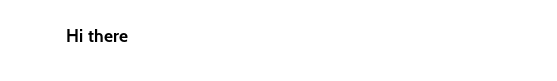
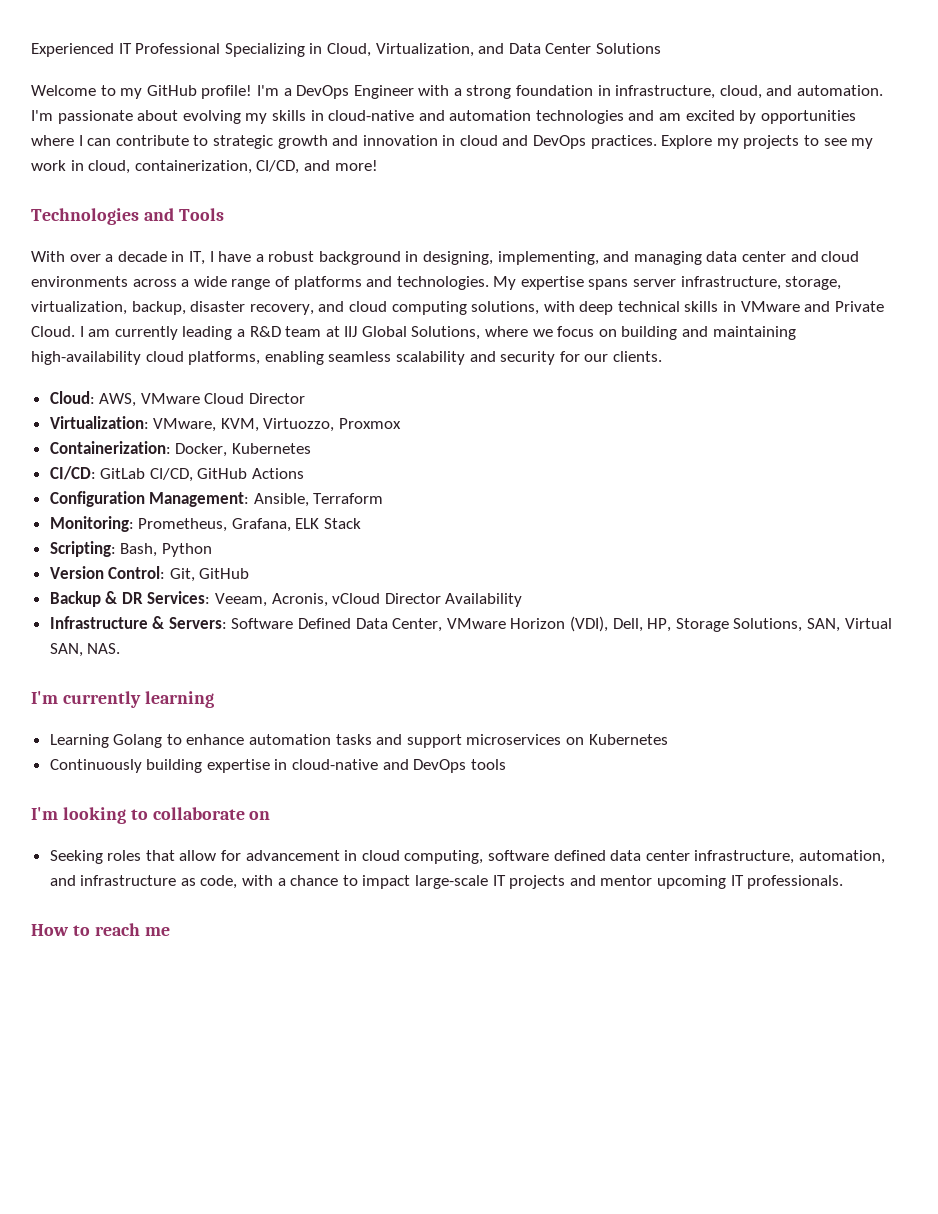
- Hi there
+ Experienced IT Professional Specializing in Cloud, Virtualization, and Data Center Solutions
+ Welcome to my GitHub profile! I'm a DevOps Engineer with a strong foundation in infrastructure, cloud, and automation. I'm passionate about evolving my skills in cloud-native and automation technologies and am excited by opportunities where I can contribute to strategic growth and innovation in cloud and DevOps practices. Explore my projects to see my work in cloud, containerization, CI/CD, and more!
+ Technologies and Tools
+ With over a decade in IT, I have a robust background in designing, implementing, and managing data center and cloud environments across a wide range of platforms and technologies. My expertise spans server infrastructure, storage, virtualization, backup, disaster recovery, and cloud computing solutions, with deep technical skills in VMware and Private Cloud. I am currently leading a R&D team at IIJ Global Solutions, where we focus on building and maintaining high-availability cloud platforms, enabling seamless scalability and security for our clients.
+ Cloud: AWS, VMware Cloud Director
+ Virtualization: VMware, KVM, Virtuozzo, Proxmox
+ Containerization: Docker, Kubernetes
+ CI/CD: GitLab CI/CD, GitHub Actions
+ Configuration Management: Ansible, Terraform
+ Monitoring: Prometheus, Grafana, ELK Stack
+ Scripting: Bash, Python
+ Version Control: Git, GitHub
+ Backup & DR Services: Veeam, Acronis, vCloud Director Availability
+ Infrastructure & Servers: Software Defined Data Center, VMware Horizon (VDI), Dell, HP, Storage Solutions, SAN, Virtual SAN, NAS.
+ I'm currently learning
+ Learning Golang to enhance automation tasks and support microservices on Kubernetes
+ Continuously building expertise in cloud-native and DevOps tools
+ I'm looking to collaborate on
+ Seeking roles that allow for advancement in cloud computing, software defined data center infrastructure, automation, and infrastructure as code, with a chance to impact large-scale IT projects and mentor upcoming IT professionals.
+ How to reach me

